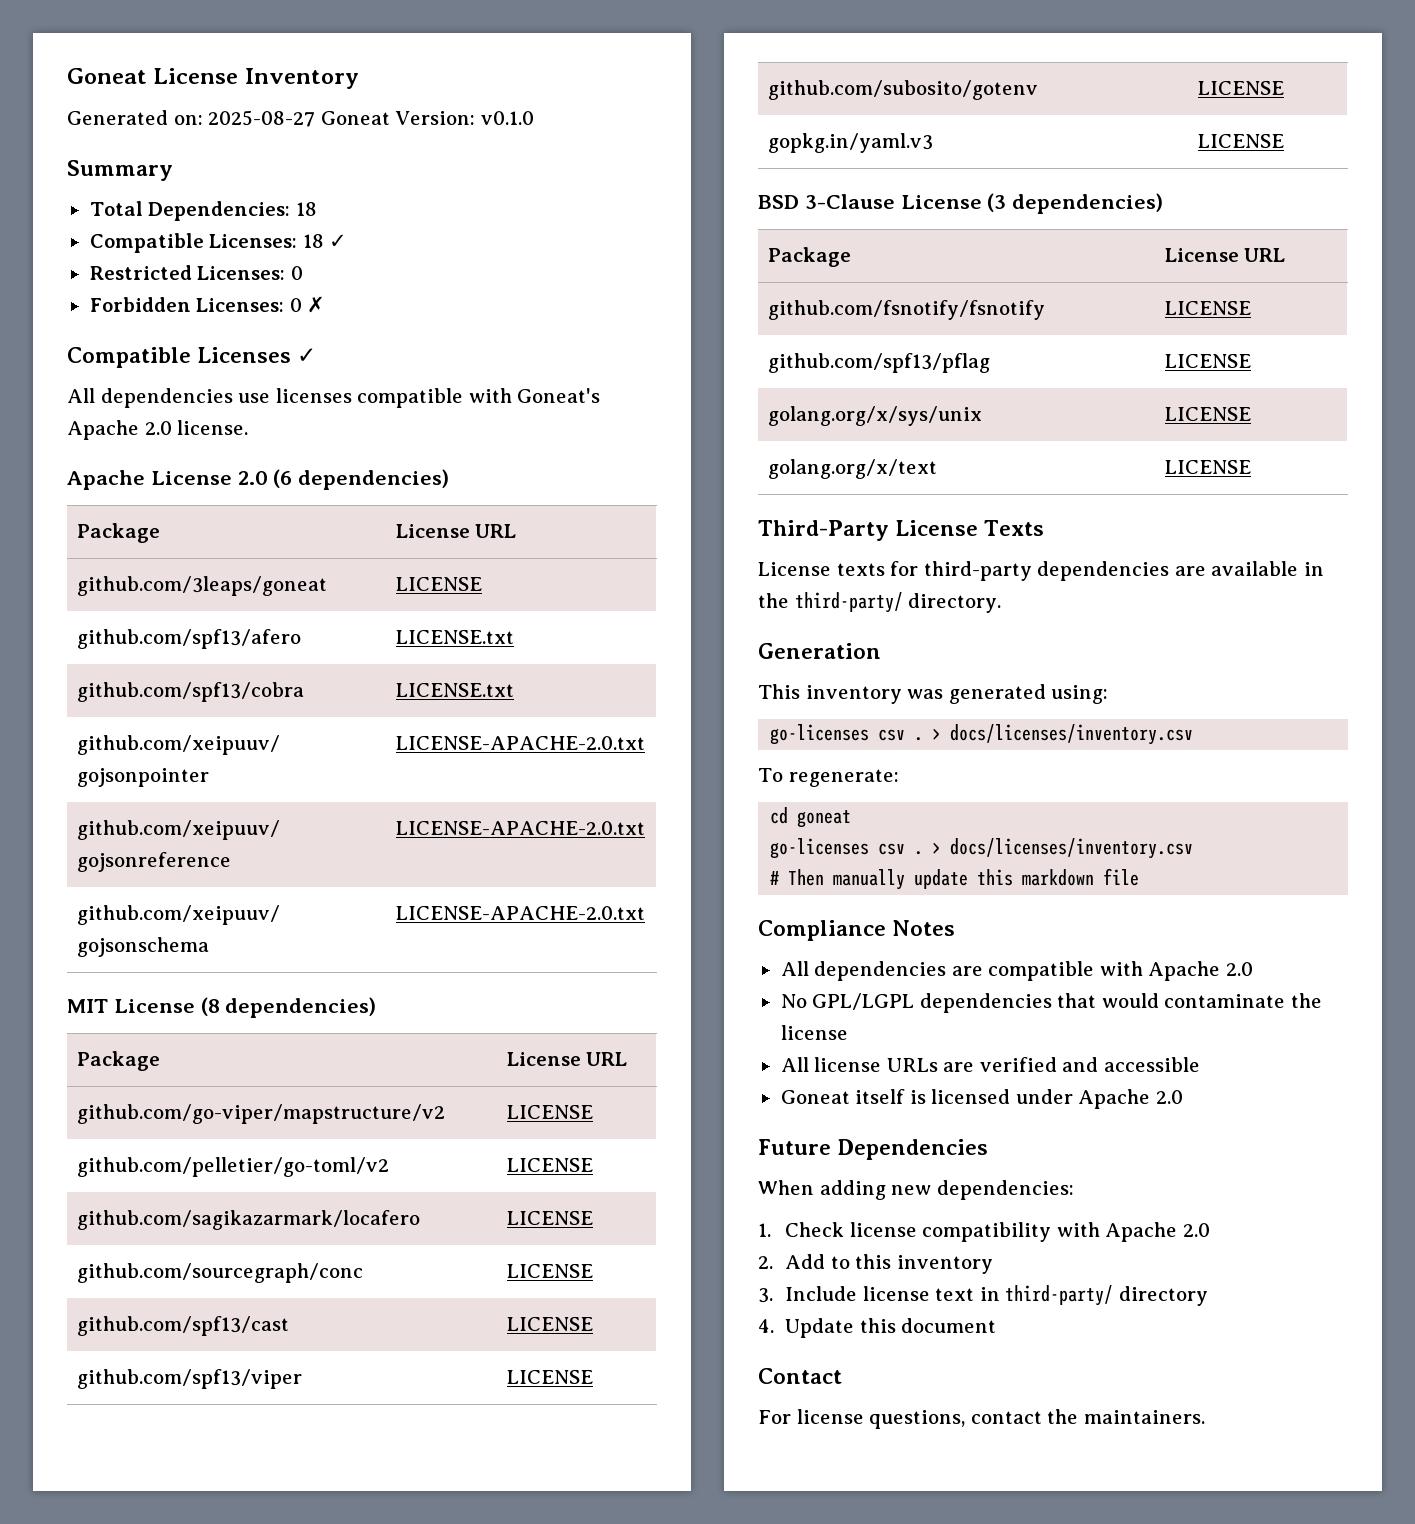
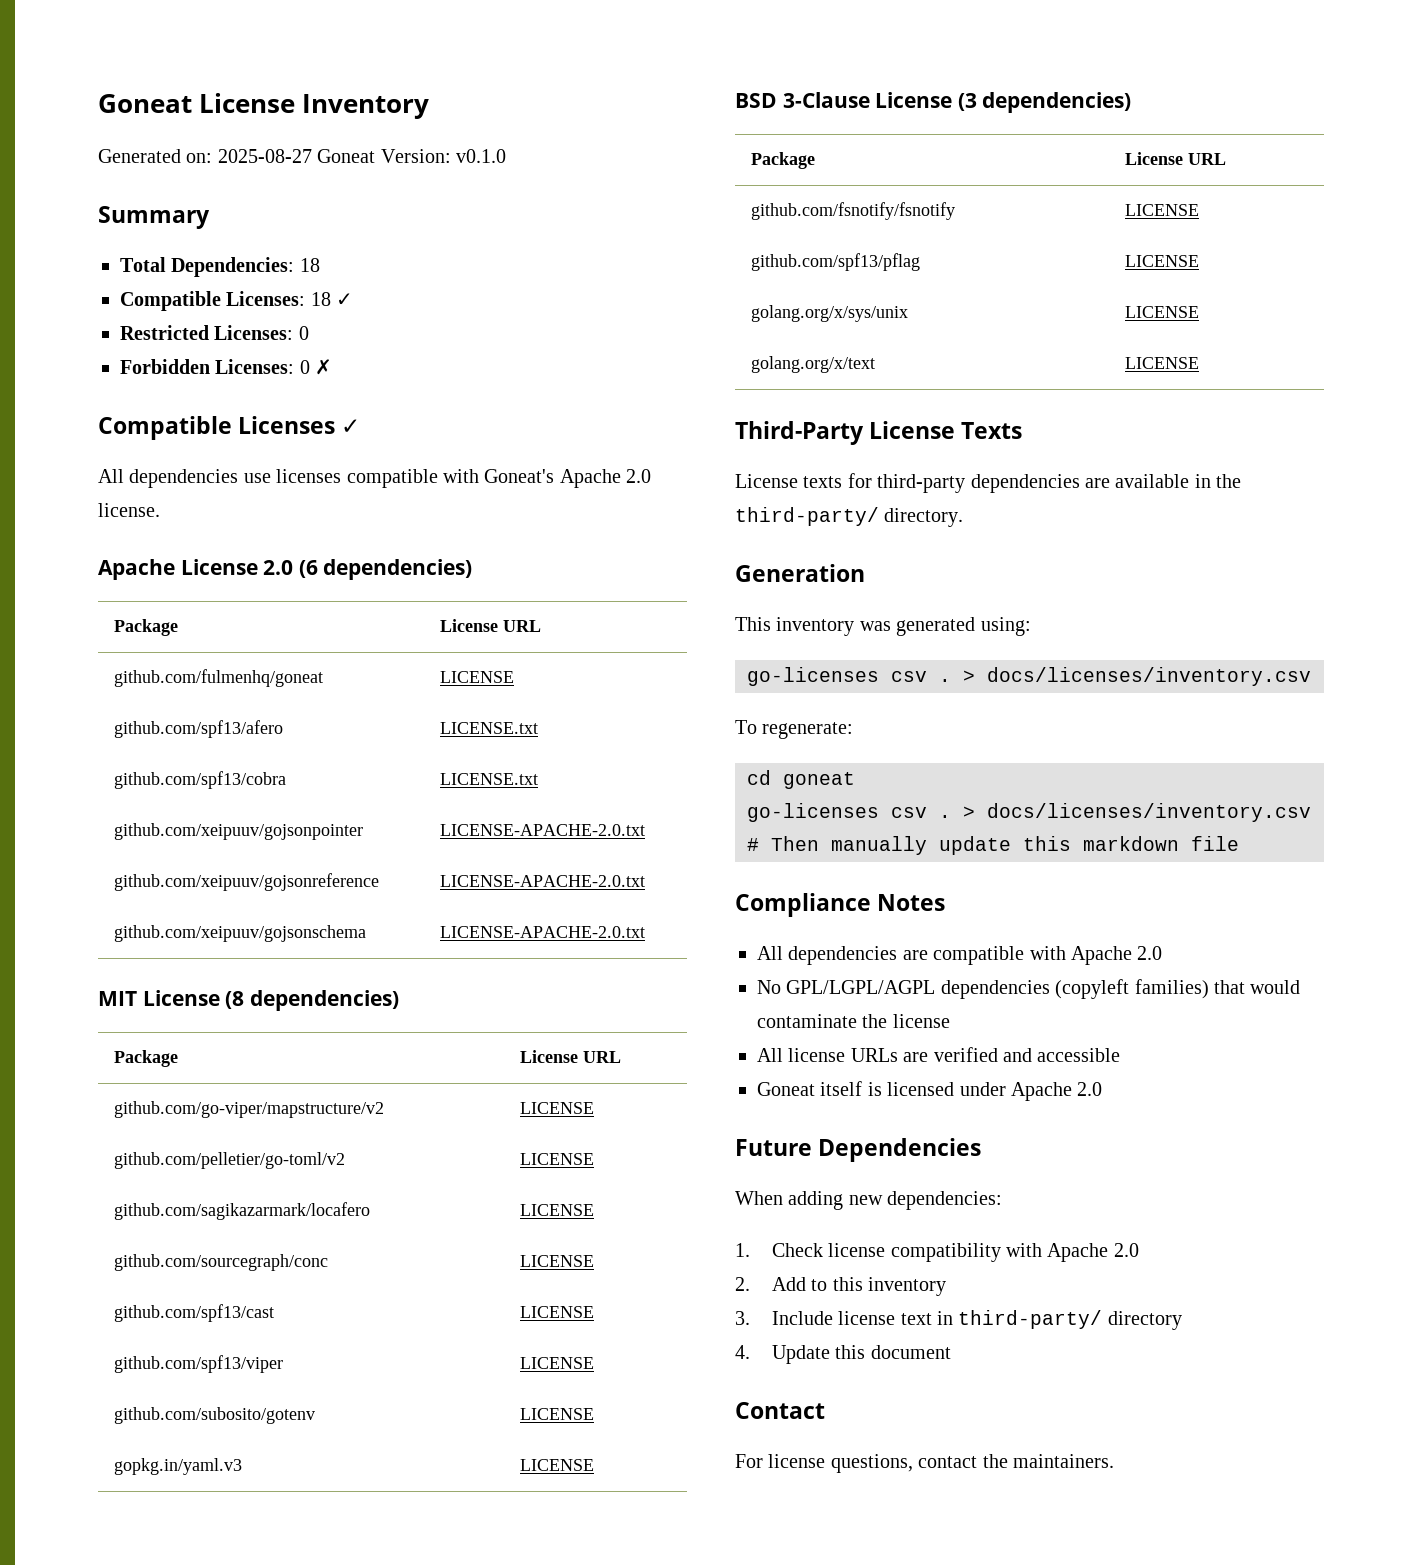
- github.com/3leaps/goneat | LICENSE
+ github.com/fulmenhq/goneat | LICENSE
- No GPL/LGPL dependencies that would contaminate the license
+ No GPL/LGPL/AGPL dependencies (copyleft families) that would contaminate the license

